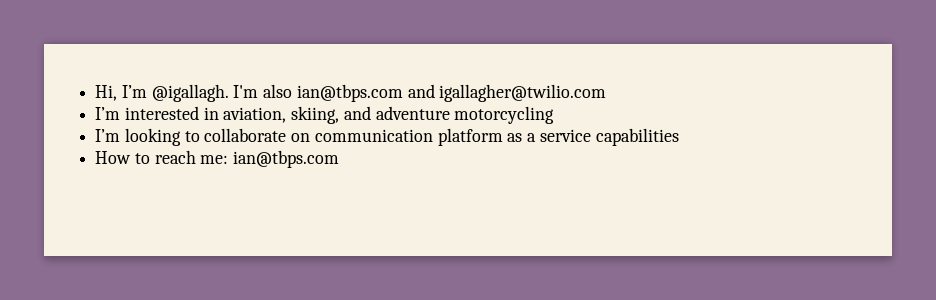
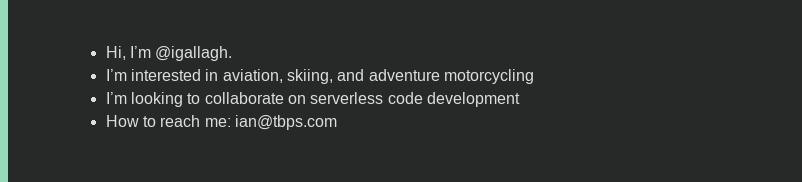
- I'm also ian@tbps.com and igallagher@twilio.com
- I’m looking to collaborate on communication platform as a service capabilities
+ I’m looking to collaborate on serverless code development

